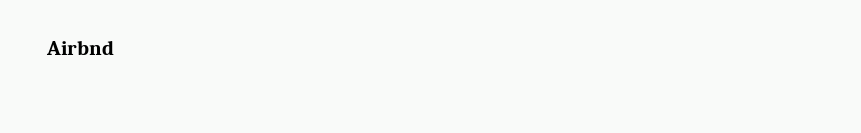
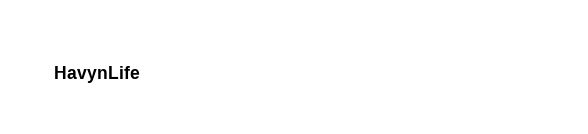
- Airbnd
+ HavynLife

